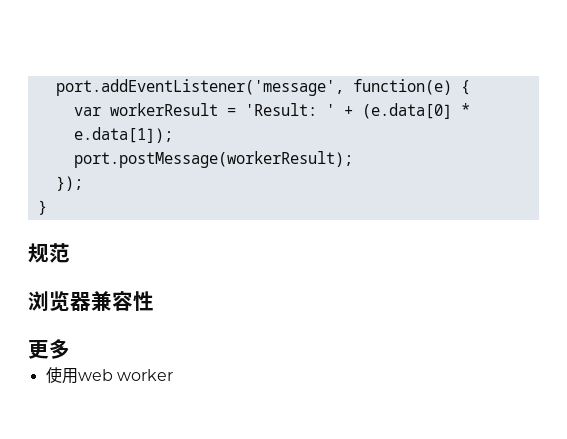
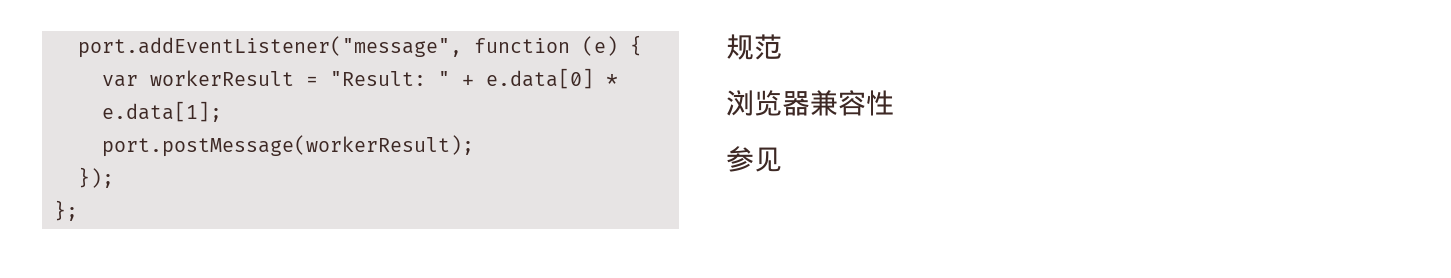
- port.addEventListener('message', function(e) {
+ port.addEventListener("message", function (e) {
- var workerResult = 'Result: ' + (e.data[0] * e.data[1]);
+ var workerResult = "Result: " + e.data[0] * e.data[1];
- }
+ };
- 更多
- 使用web worker
+ 参见

